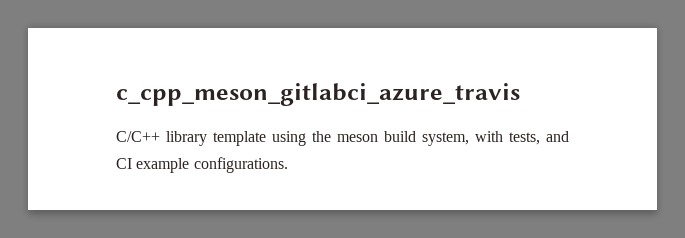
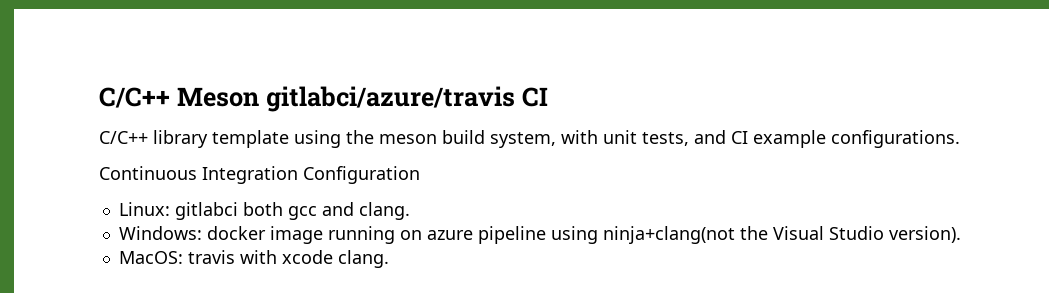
- c_cpp_meson_gitlabci_azure_travis
+ C/C++ Meson gitlabci/azure/travis CI
- C/C++ library template using the meson build system, with tests, and CI example configurations.
+ C/C++ library template using the meson build system, with unit tests, and CI example configurations.
+ Continuous Integration Configuration
+ Linux: gitlabci both gcc and clang.
+ Windows: docker image running on azure pipeline using ninja+clang(not the Visual Studio version).
+ MacOS: travis with xcode clang.

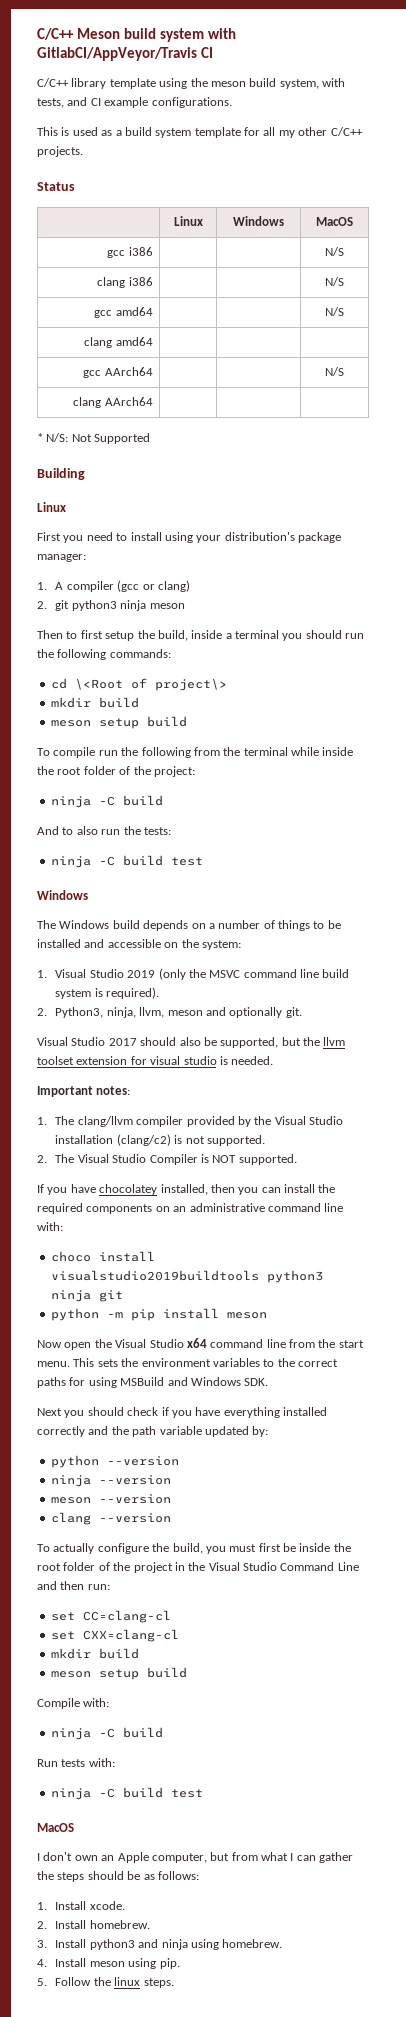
- C/C++ Meson gitlabci/azure/travis CI
+ C/C++ Meson build system with GitlabCI/AppVeyor/Travis CI
- C/C++ library template using the meson build system, with unit tests, and CI example configurations.
+ C/C++ library template using the meson build system, with tests, and CI example configurations.
- Continuous Integration Configuration
- Linux: gitlabci both gcc and clang.
- Windows: docker image running on azure pipeline using ninja+clang(not the Visual Studio version).
- MacOS: travis with xcode clang.
+ This is used as a build system template for all my other C/C++ projects.
+ Status
+ | Linux | Windows | MacOS
+ gcc i386 | | | N/S
+ clang i386 | | | N/S
+ gcc amd64 | | | N/S
+ clang amd64 | | |
+ gcc AArch64 | | | N/S
+ clang AArch64 | | |
+ * N/S: Not Supported
+ Building
+ Linux
+ First you need to install using your distribution's package manager:
+ 1. A compiler (gcc or clang)
+ 2. git python3 ninja meson
+ Then to first setup the build, inside a terminal you should run the following commands:
+ cd \<Root of project\>
+ mkdir build
+ meson setup build
+ To compile run the following from the terminal while inside the root folder of the project:
+ ninja -C build
+ And to also run the tests:
+ ninja -C build test
+ Windows
+ The Windows build depends on a number of things to be installed and accessible on the system:
+ 1. Visual Studio 2019 (only the MSVC command line build system is required).
+ 2. Python3, ninja, llvm, meson and optionally git.
+ Visual Studio 2017 should also be supported, but the llvm toolset extension for visual studio is needed.
+ Important notes:
+ 1. The clang/llvm compiler provided by the Visual Studio installation (clang/c2) is not supported.
+ 2. The Visual Studio Compiler is NOT supported.
+ If you have chocolatey installed, then you can install the required components on an administrative command line with:
+ choco install visualstudio2019buildtools python3 ninja git
+ python -m pip install meson
+ Now open the Visual Studio x64 command line from the start menu. This sets the environment variables to the correct paths for using MSBuild and Windows SDK.
+ Next you should check if you have everything installed correctly and the path variable updated by:
+ python --version
+ ninja --version
+ meson --version
+ clang --version
+ To actually configure the build, you must first be inside the root folder of the project in the Visual Studio Command Line and then run:
+ set CC=clang-cl
+ set CXX=clang-cl
+ mkdir build
+ meson setup build
+ Compile with:
+ ninja -C build
+ Run tests with:
+ ninja -C build test
+ MacOS
+ I don't own an Apple computer, but from what I can gather the steps should be as follows:
+ 1. Install xcode.
+ 2. Install homebrew.
+ 3. Install python3 and ninja using homebrew.
+ 4. Install meson using pip.
+ 5. Follow the linux steps.

